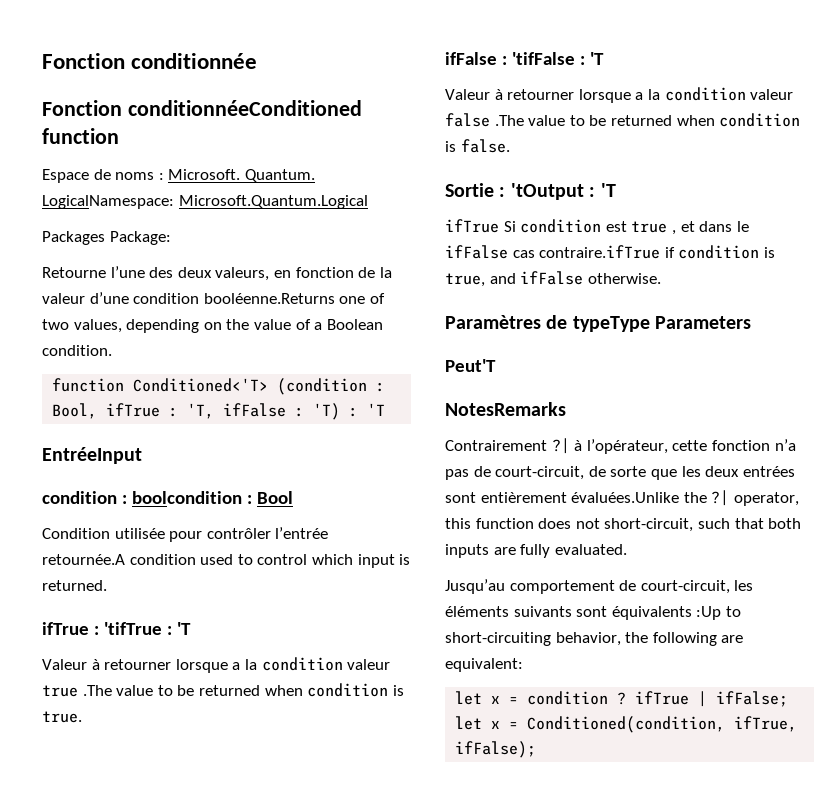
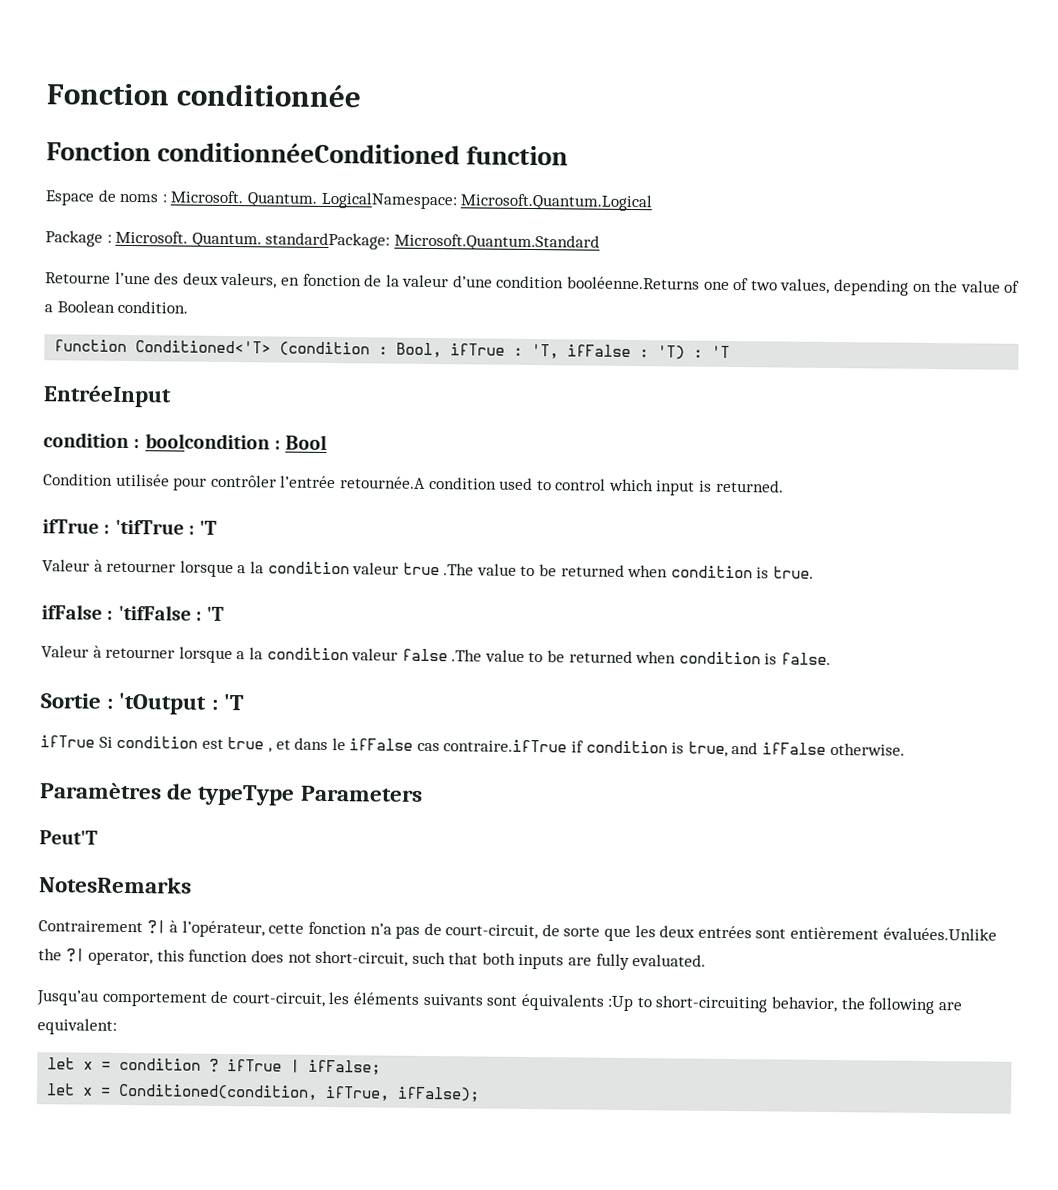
- Packages Package:
+ Package : Microsoft. Quantum. standardPackage: Microsoft.Quantum.Standard

